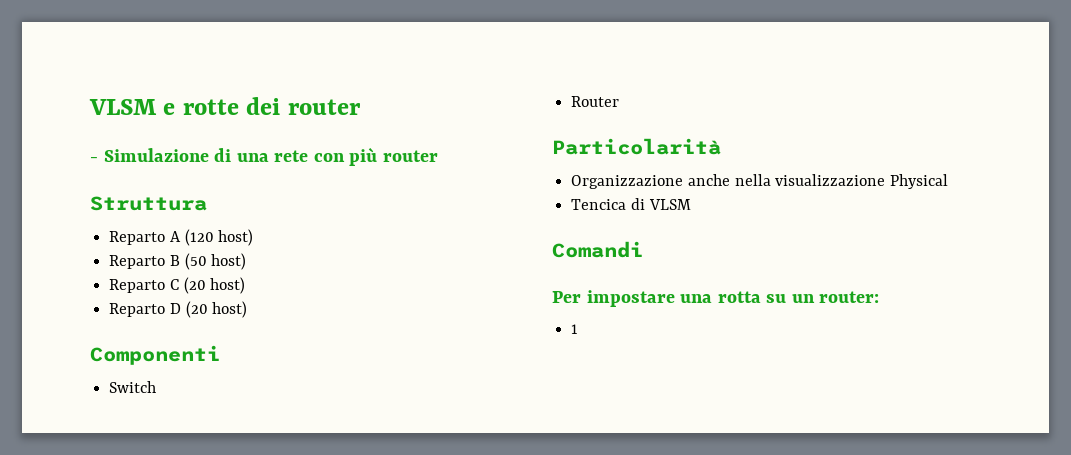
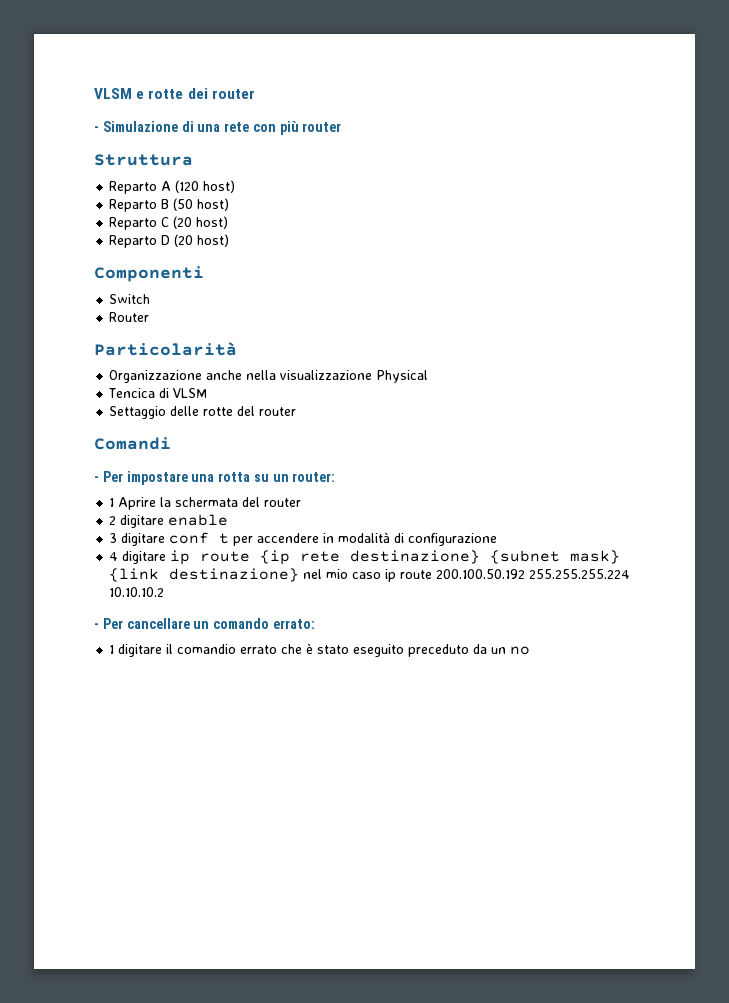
+ Settaggio delle rotte del router
- Per impostare una rotta su un router:
+ - Per impostare una rotta su un router:
- 1
+ 1 Aprire la schermata del router
+ 2 digitare enable
+ 3 digitare conf t per accendere in modalità di configurazione
+ 4 digitare ip route {ip rete destinazione} {subnet mask} {link destinazione} nel mio caso ip route 200.100.50.192 255.255.255.224 10.10.10.2
+ - Per cancellare un comando errato:
+ 1 digitare il comandio errato che è stato eseguito preceduto da un no

